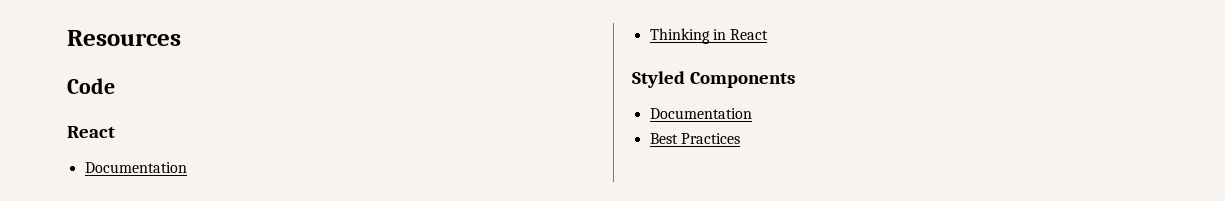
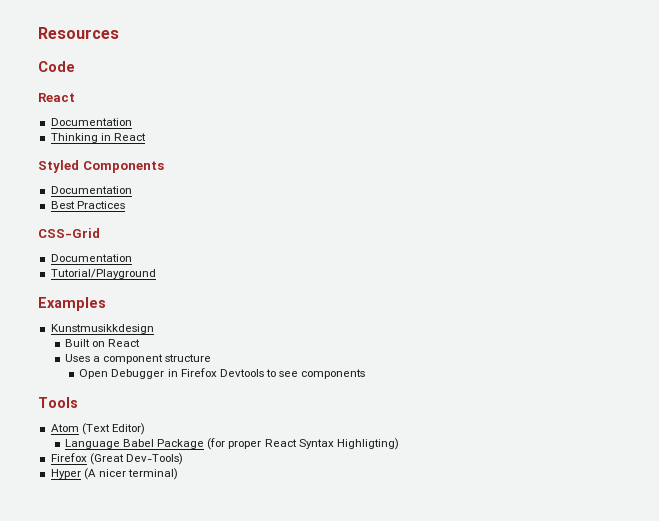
+ CSS-Grid
+ Documentation
+ Tutorial/Playground
+ Examples
+ Kunstmusikkdesign
+ Built on React
+ Uses a component structure
+ Open Debugger in Firefox Devtools to see components
+ Tools
+ Atom (Text Editor)
+ Language Babel Package (for proper React Syntax Highligting)
+ Firefox (Great Dev-Tools)
+ Hyper (A nicer terminal)

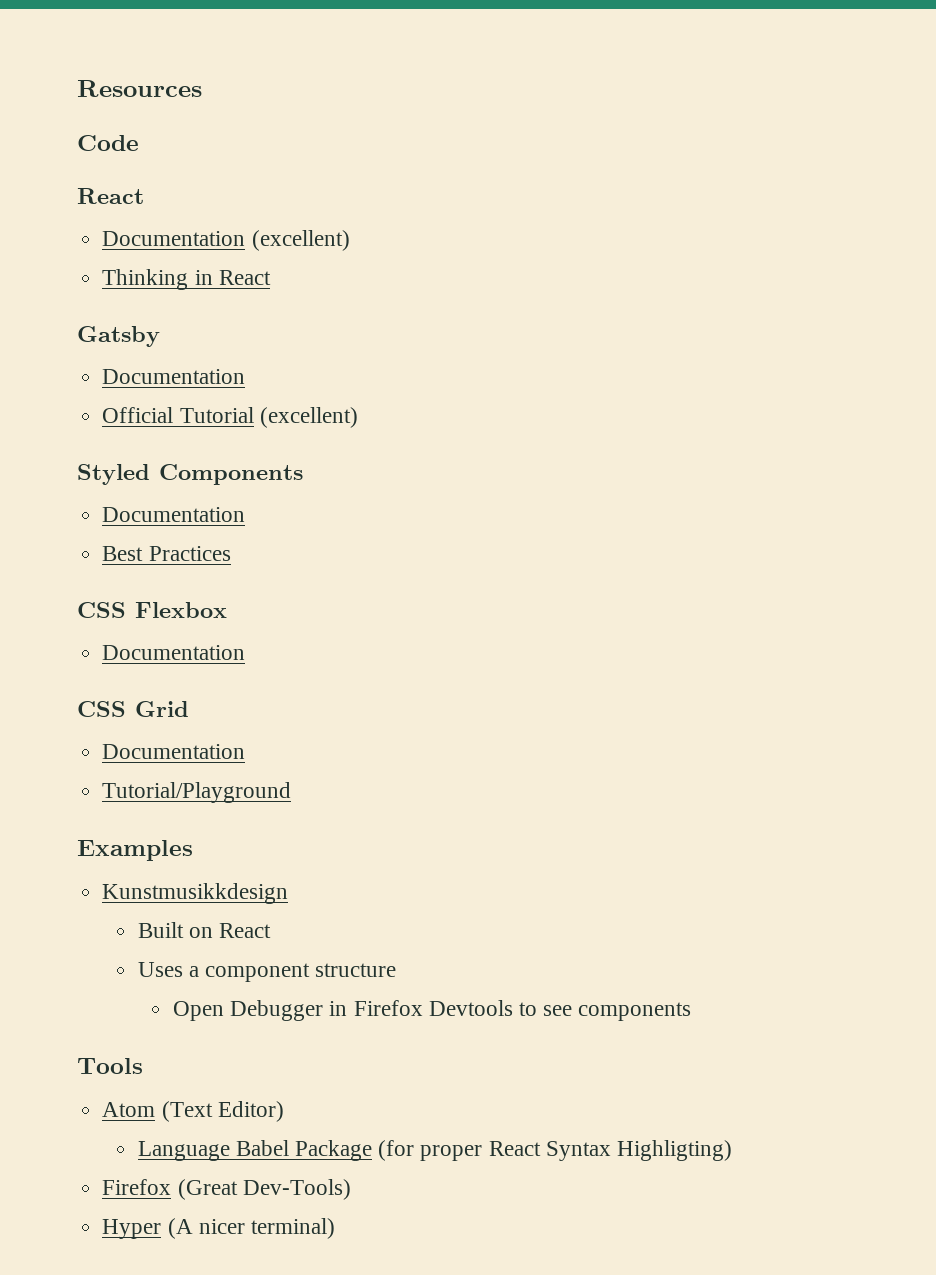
  Code
  React
- Documentation
+ Documentation (excellent)
+ Gatsby
+ Documentation
+ Official Tutorial (excellent)
- CSS-Grid
+ CSS Flexbox
+ Documentation
+ CSS Grid

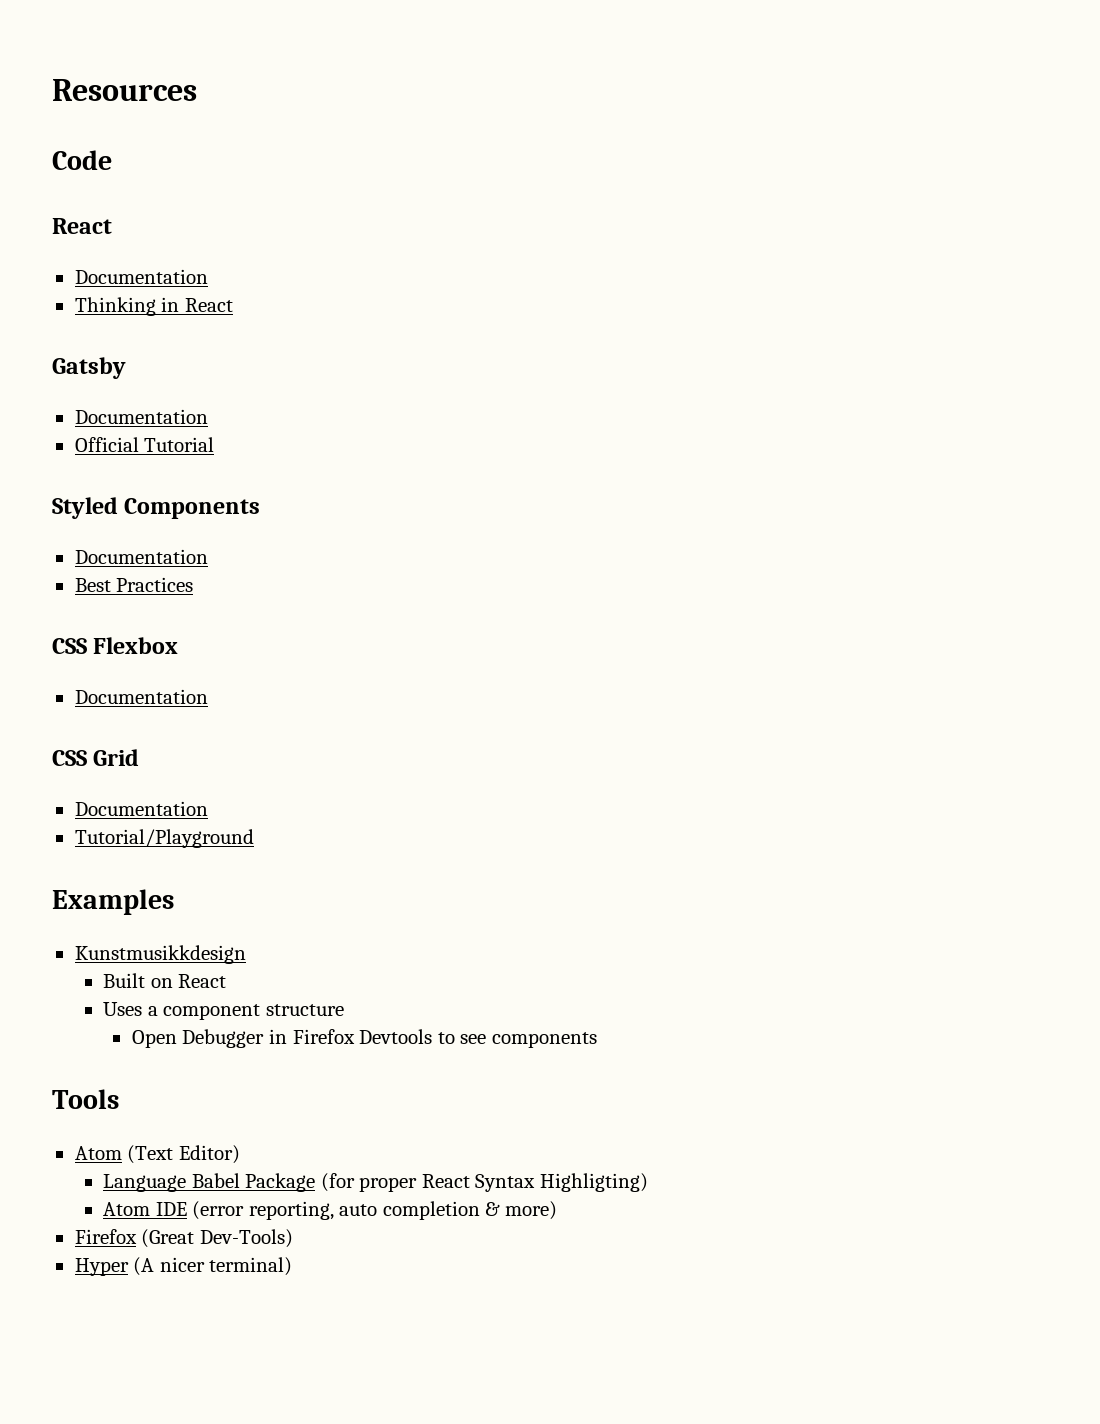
  Code
  React
- Documentation (excellent)
+ Documentation
- Official Tutorial (excellent)
+ Official Tutorial
+ Atom IDE (error reporting, auto completion & more)

